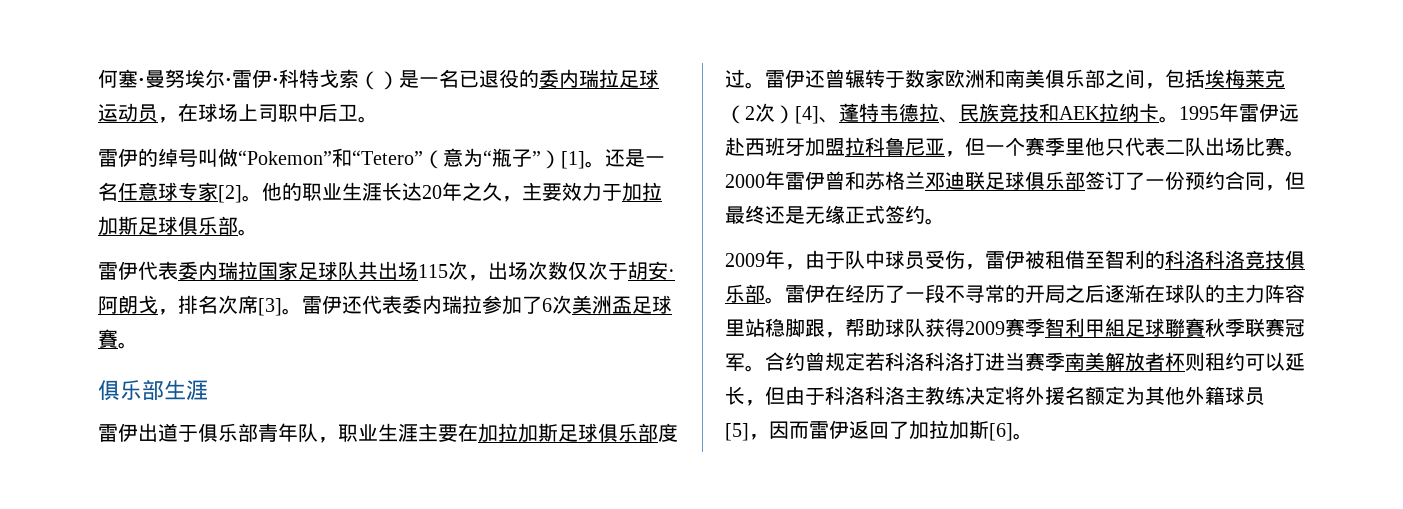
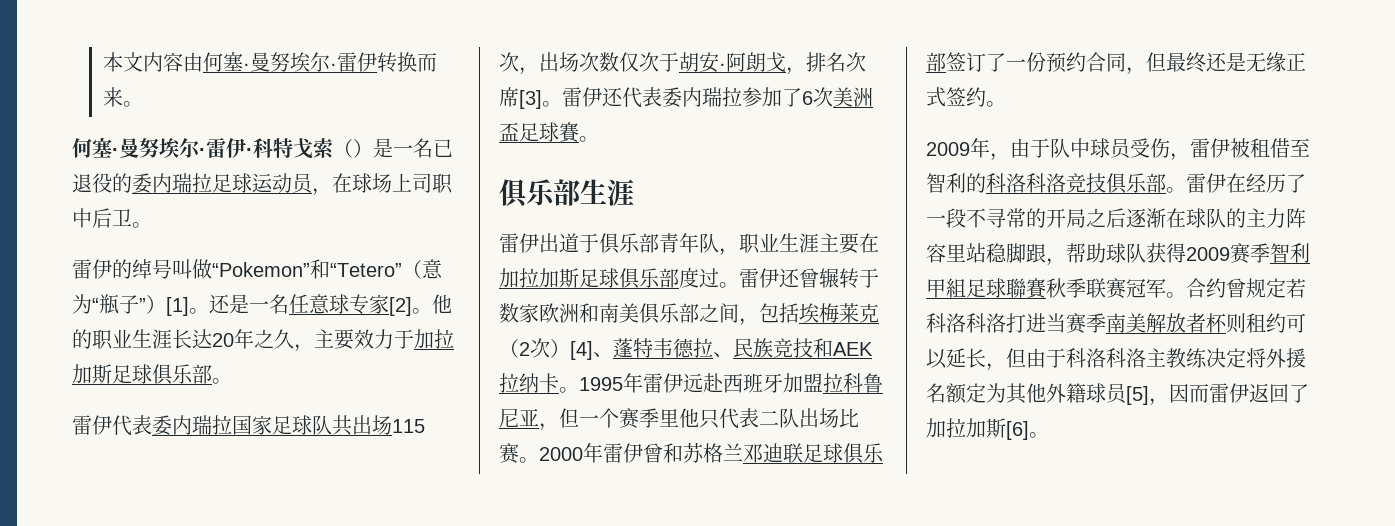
+ 本文内容由何塞·曼努埃尔·雷伊转换而来。

